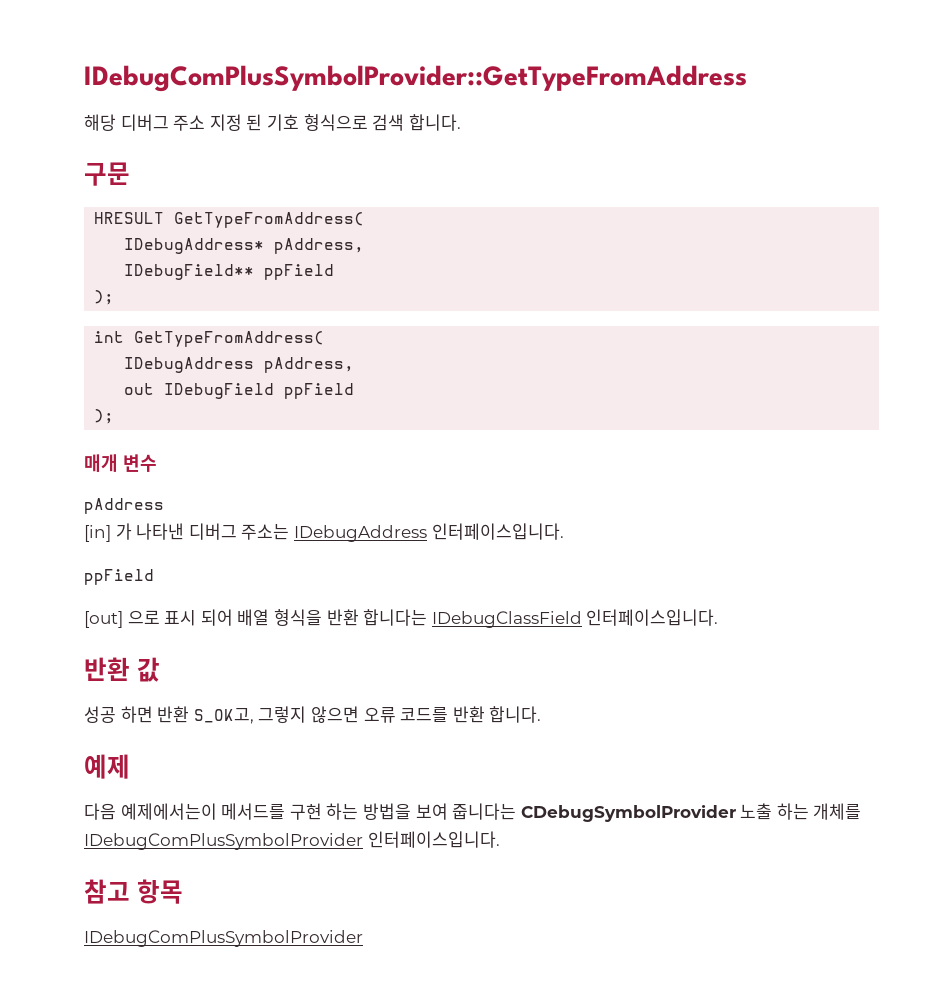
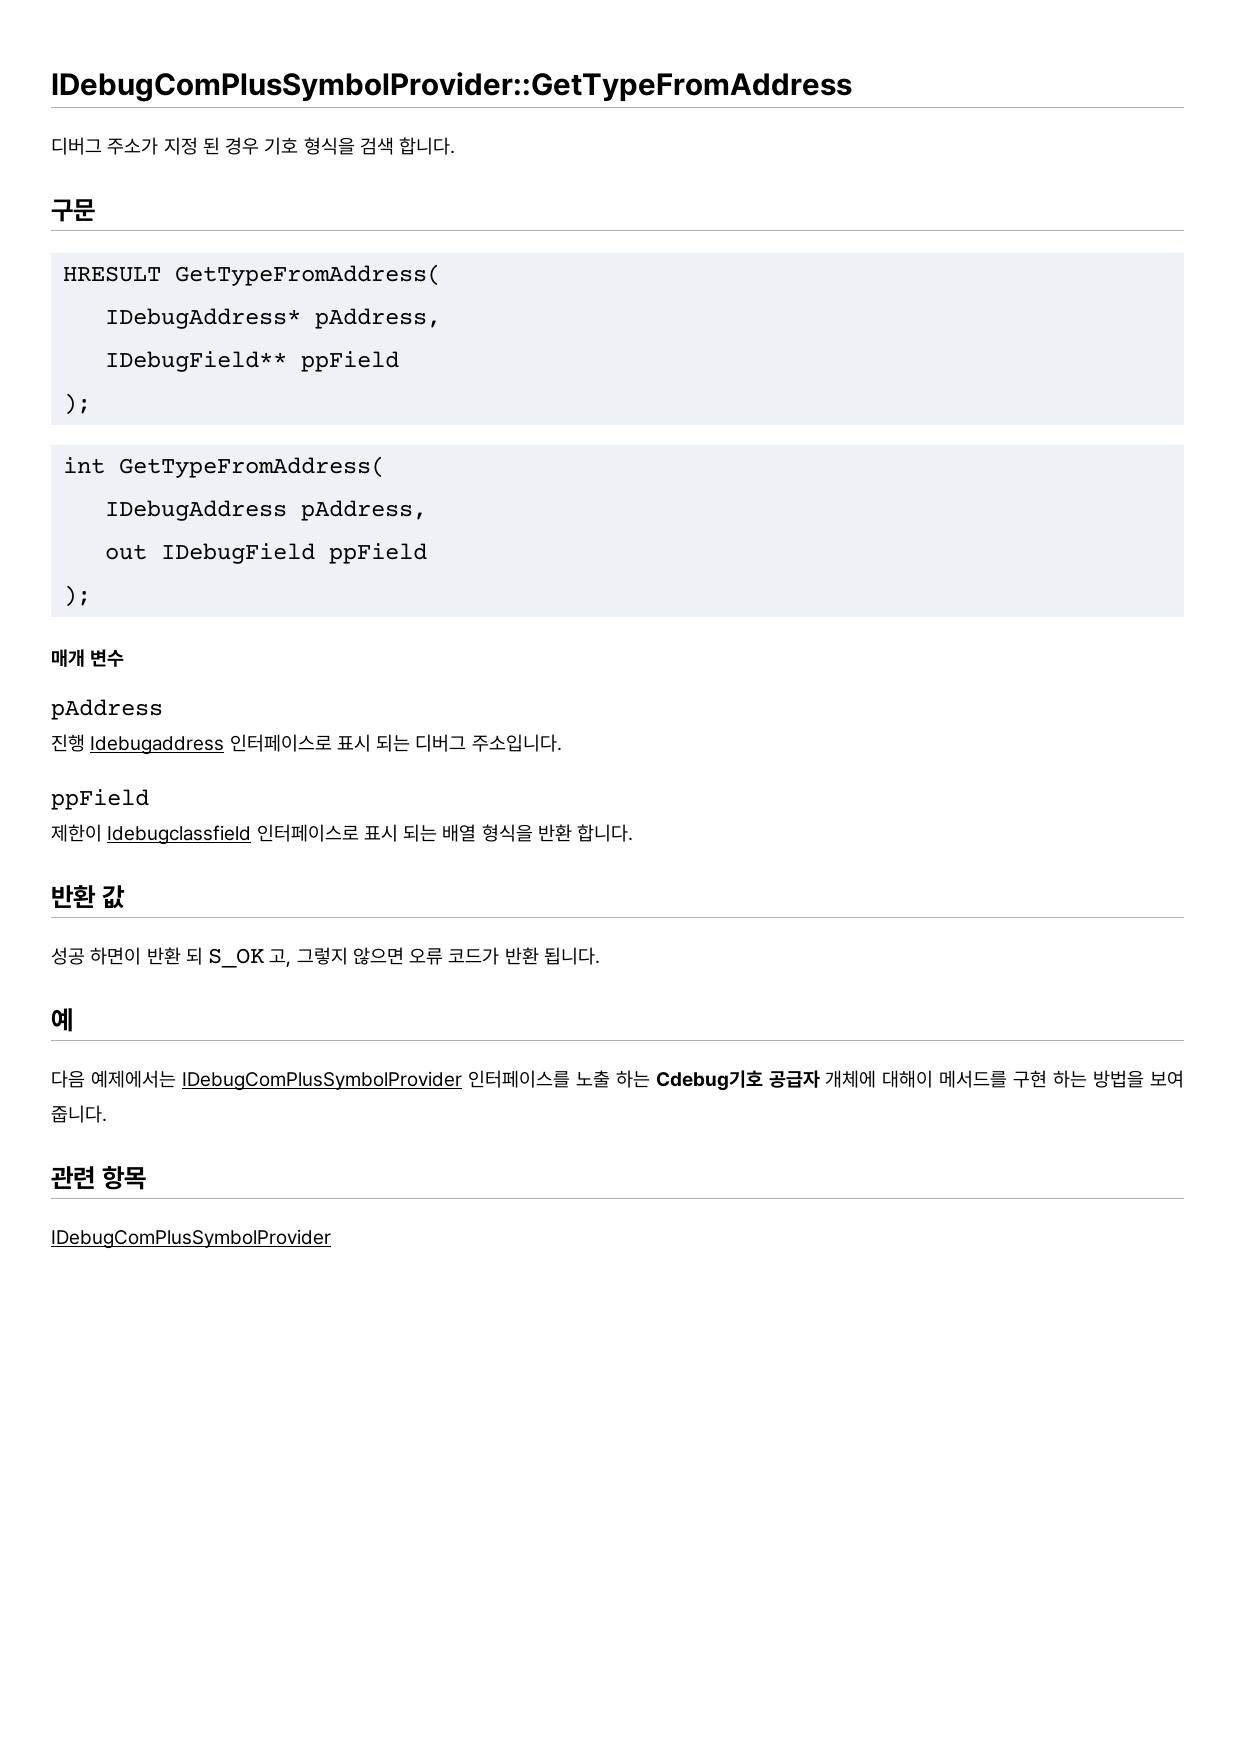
- 해당 디버그 주소 지정 된 기호 형식으로 검색 합니다.
+ 디버그 주소가 지정 된 경우 기호 형식을 검색 합니다.
- [in] 가 나타낸 디버그 주소는 IDebugAddress 인터페이스입니다.
+ 진행 Idebugaddress 인터페이스로 표시 되는 디버그 주소입니다.
  ppField
- [out] 으로 표시 되어 배열 형식을 반환 합니다는 IDebugClassField 인터페이스입니다.
+ 제한이 Idebugclassfield 인터페이스로 표시 되는 배열 형식을 반환 합니다.
  반환 값
- 성공 하면 반환 S_OK고, 그렇지 않으면 오류 코드를 반환 합니다.
- 예제
- 다음 예제에서는이 메서드를 구현 하는 방법을 보여 줍니다는 CDebugSymbolProvider 노출 하는 개체를 IDebugComPlusSymbolProvider 인터페이스입니다.
- 참고 항목
+ 성공 하면이 반환 되 S_OK 고, 그렇지 않으면 오류 코드가 반환 됩니다.
+ 예
+ 다음 예제에서는 IDebugComPlusSymbolProvider 인터페이스를 노출 하는 Cdebug기호 공급자 개체에 대해이 메서드를 구현 하는 방법을 보여 줍니다.
+ 관련 항목

